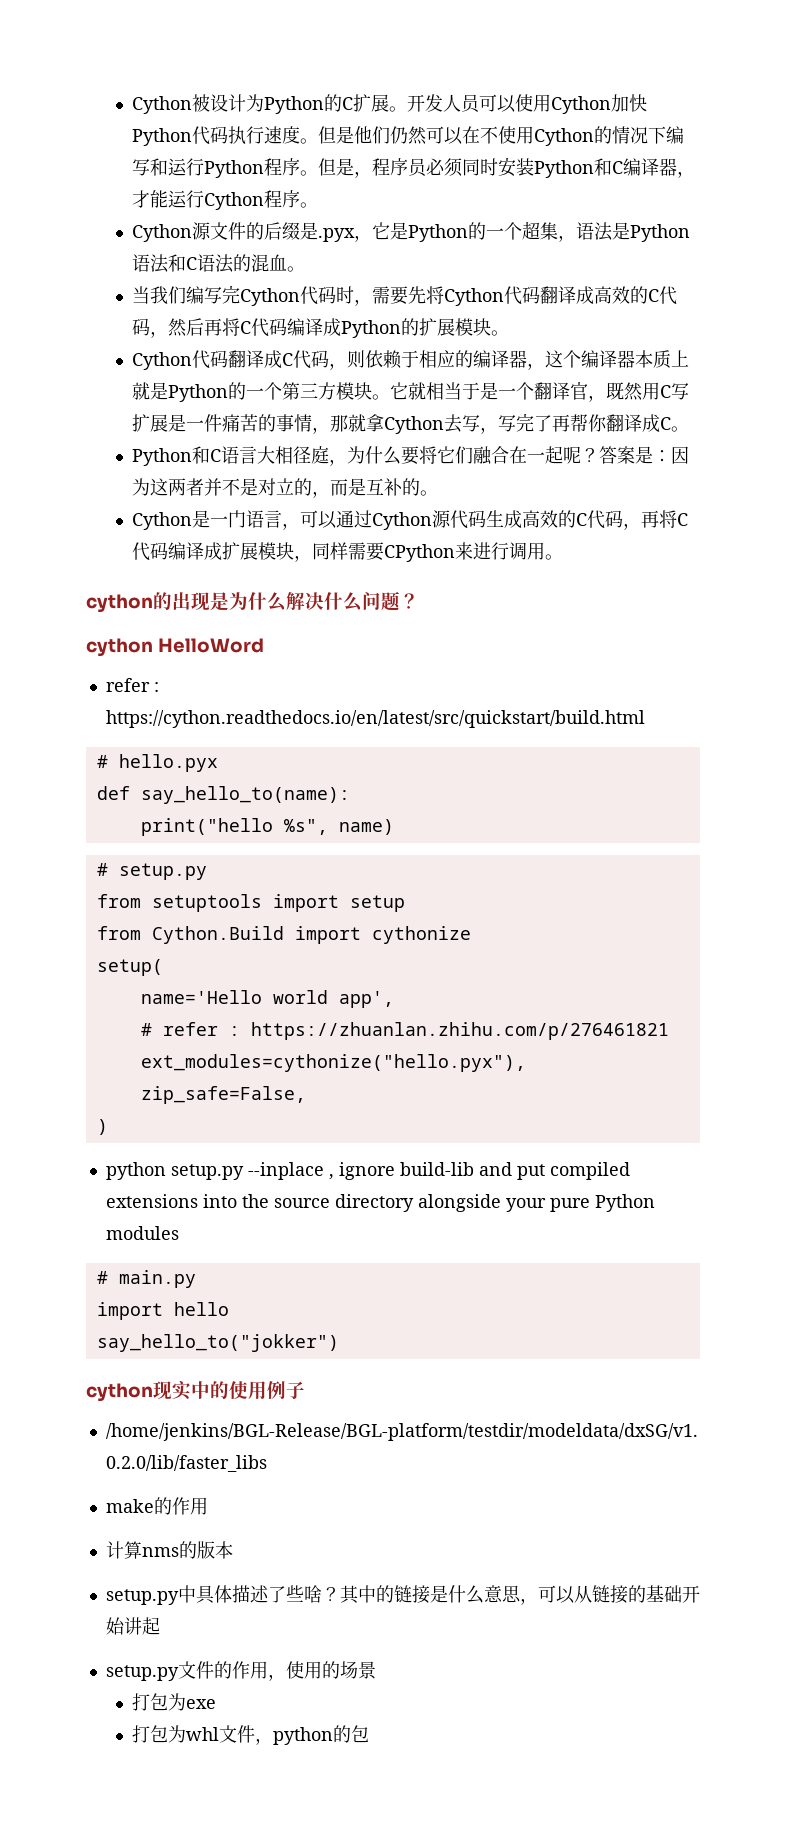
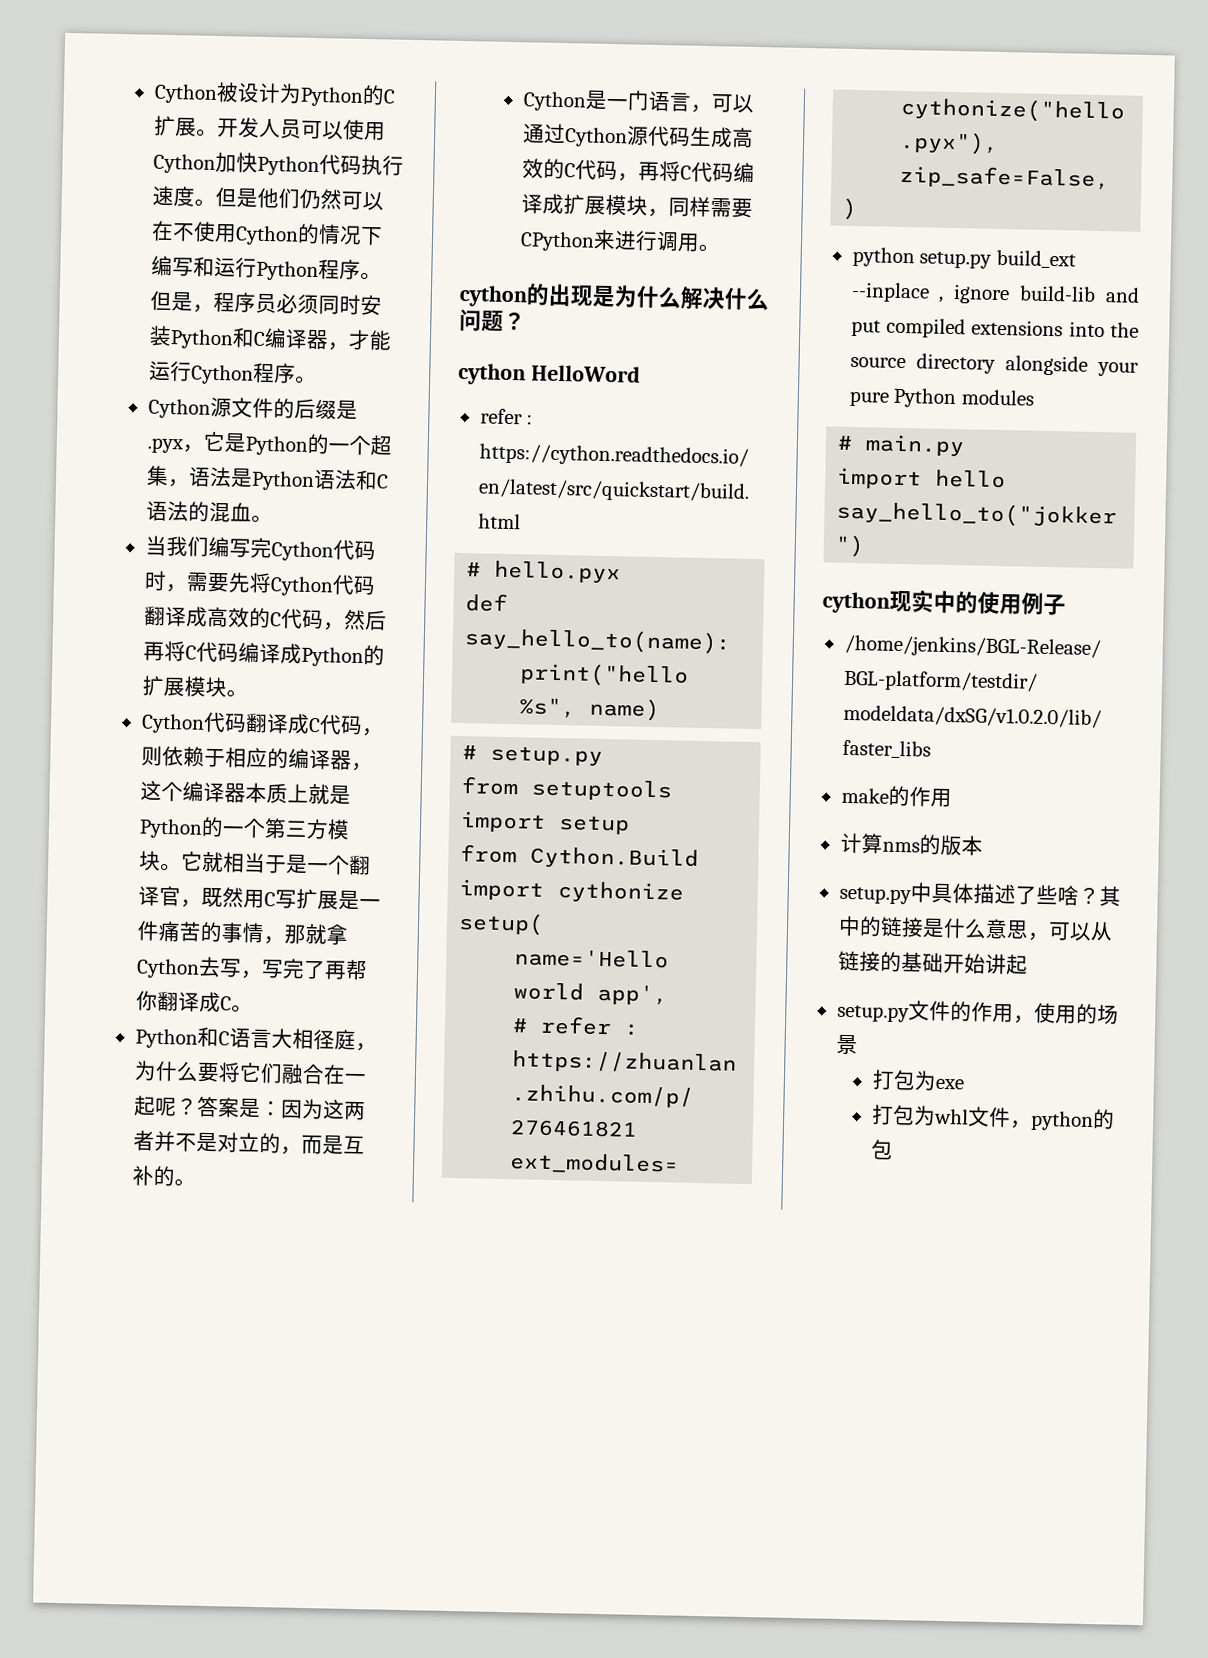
- python setup.py --inplace , ignore build-lib and put compiled extensions into the source directory alongside your pure Python modules
+ python setup.py build_ext --inplace , ignore build-lib and put compiled extensions into the source directory alongside your pure Python modules

